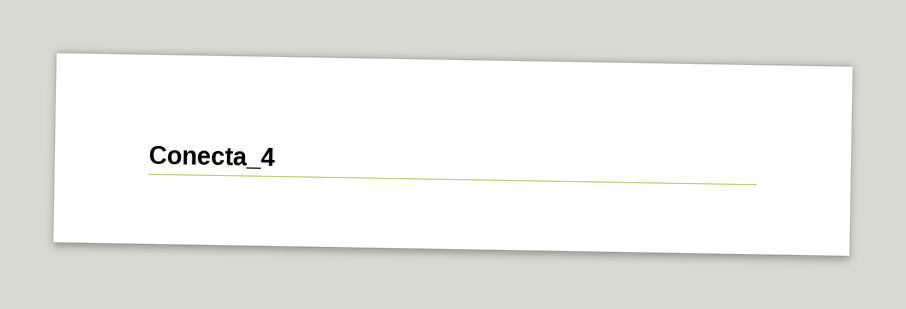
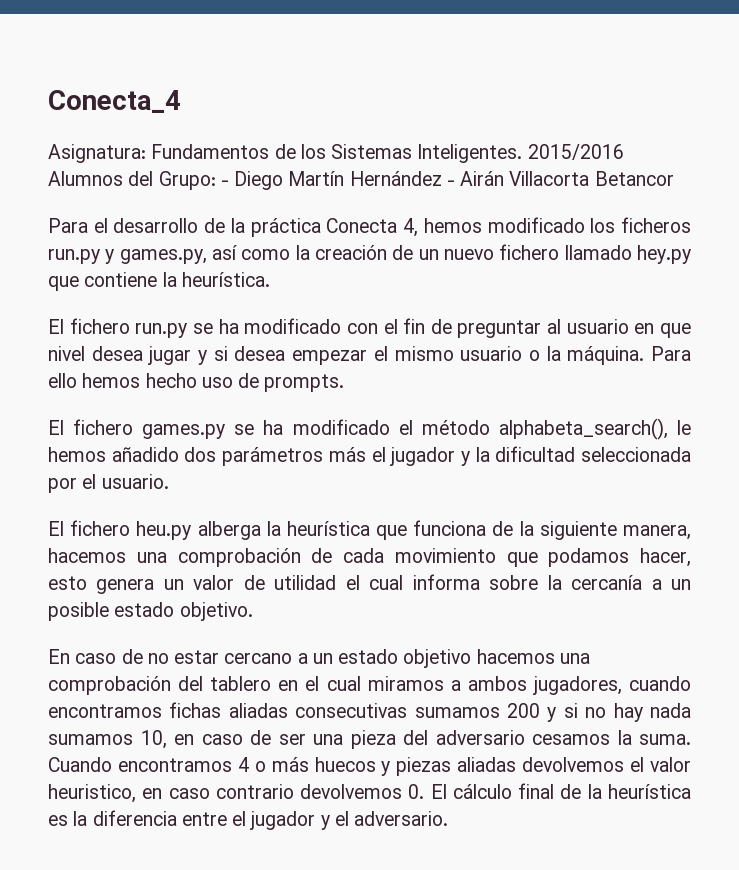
+ Asignatura: Fundamentos de los Sistemas Inteligentes. 2015/2016 Alumnos del Grupo: - Diego Martín Hernández - Airán Villacorta Betancor
+ Para el desarrollo de la práctica Conecta 4, hemos modificado los ficheros run.py y games.py, así como la creación de un nuevo fichero llamado hey.py que contiene la heurística.
+ El fichero run.py se ha modificado con el fin de preguntar al usuario en que nivel desea jugar y si desea empezar el mismo usuario o la máquina. Para ello hemos hecho uso de prompts.
+ El fichero games.py se ha modificado el método alphabeta_search(), le hemos añadido dos parámetros más el jugador y la dificultad seleccionada por el usuario.
+ El fichero heu.py alberga la heurística que funciona de la siguiente manera, hacemos una comprobación de cada movimiento que podamos hacer, esto genera un valor de utilidad el cual informa sobre la cercanía a un posible estado objetivo.
+ En caso de no estar cercano a un estado objetivo hacemos una comprobación del tablero en el cual miramos a ambos jugadores, cuando encontramos fichas aliadas consecutivas sumamos 200 y si no hay nada sumamos 10, en caso de ser una pieza del adversario cesamos la suma. Cuando encontramos 4 o más huecos y piezas aliadas devolvemos el valor heuristico, en caso contrario devolvemos 0. El cálculo final de la heurística es la diferencia entre el jugador y el adversario.

